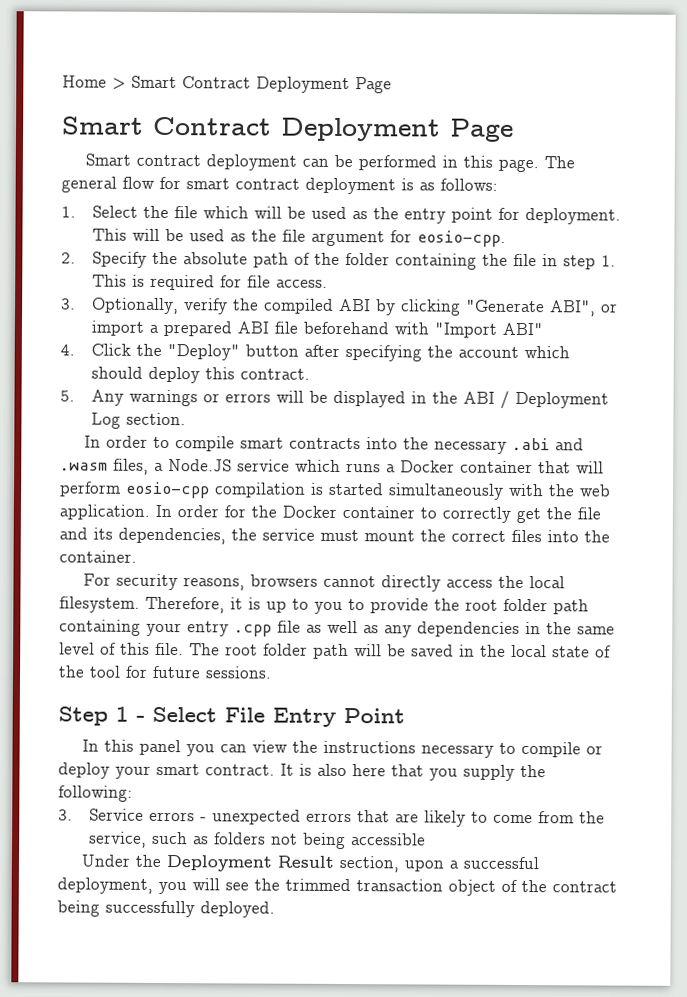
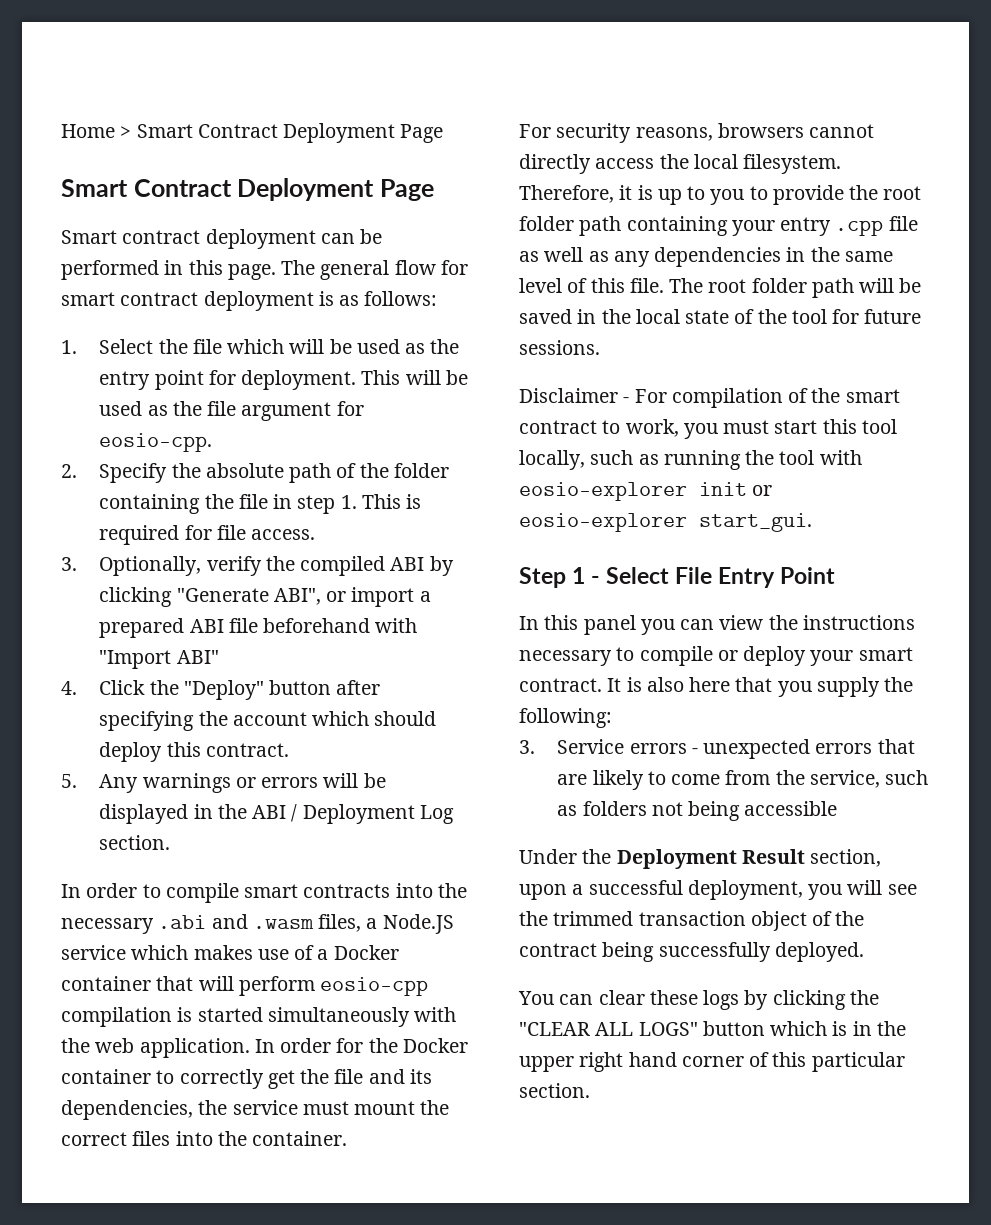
- In order to compile smart contracts into the necessary .abi and .wasm files, a Node.JS service which runs a Docker container that will perform eosio-cpp compilation is started simultaneously with the web application.
+ In order to compile smart contracts into the necessary .abi and .wasm files, a Node.JS service which makes use of a Docker container that will perform eosio-cpp compilation is started simultaneously with the web application.
+ Disclaimer - For compilation of the smart contract to work, you must start this tool locally, such as running the tool with eosio-explorer init or eosio-explorer start_gui.
+ You can clear these logs by clicking the "CLEAR ALL LOGS" button which is in the upper right hand corner of this particular section.

